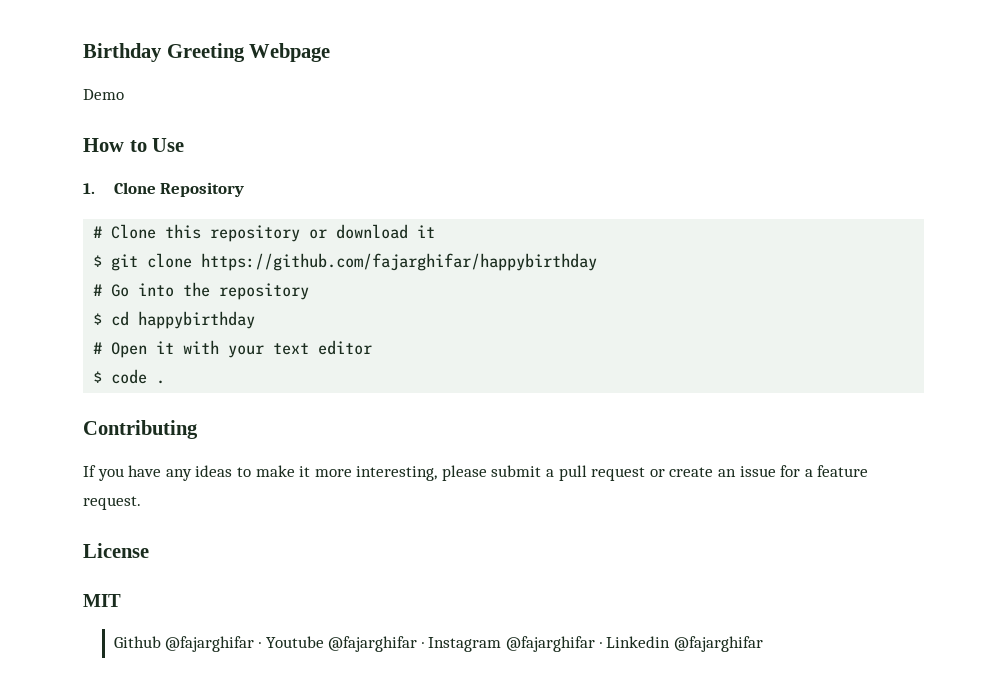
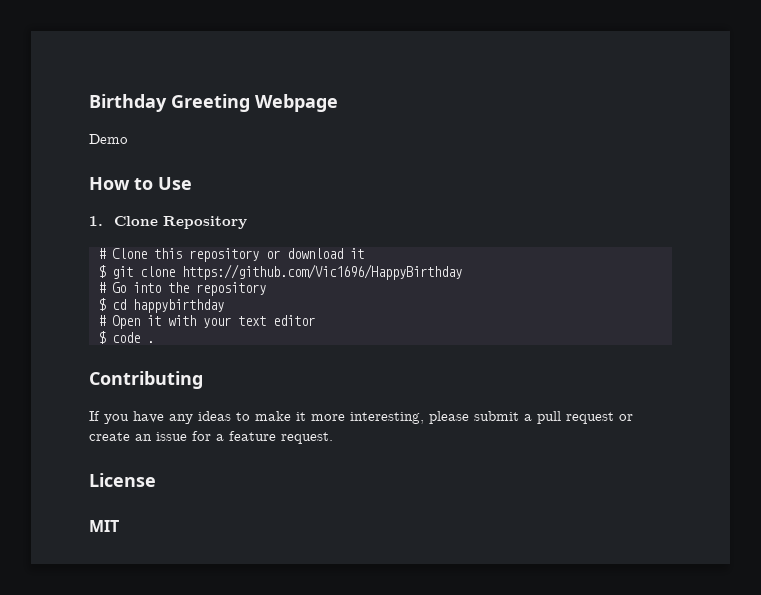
- $ git clone https://github.com/fajarghifar/happybirthday
+ $ git clone https://github.com/Vic1696/HappyBirthday
- Github @fajarghifar · Youtube @fajarghifar · Instagram @fajarghifar · Linkedin @fajarghifar

